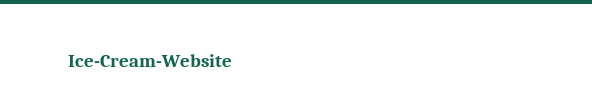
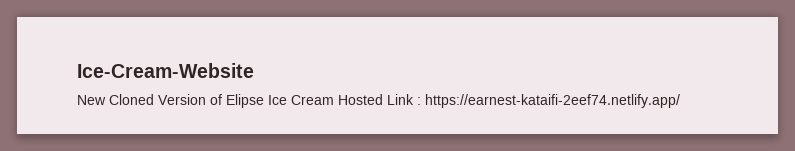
+ New Cloned Version of Elipse Ice Cream Hosted Link : https://earnest-kataifi-2eef74.netlify.app/

